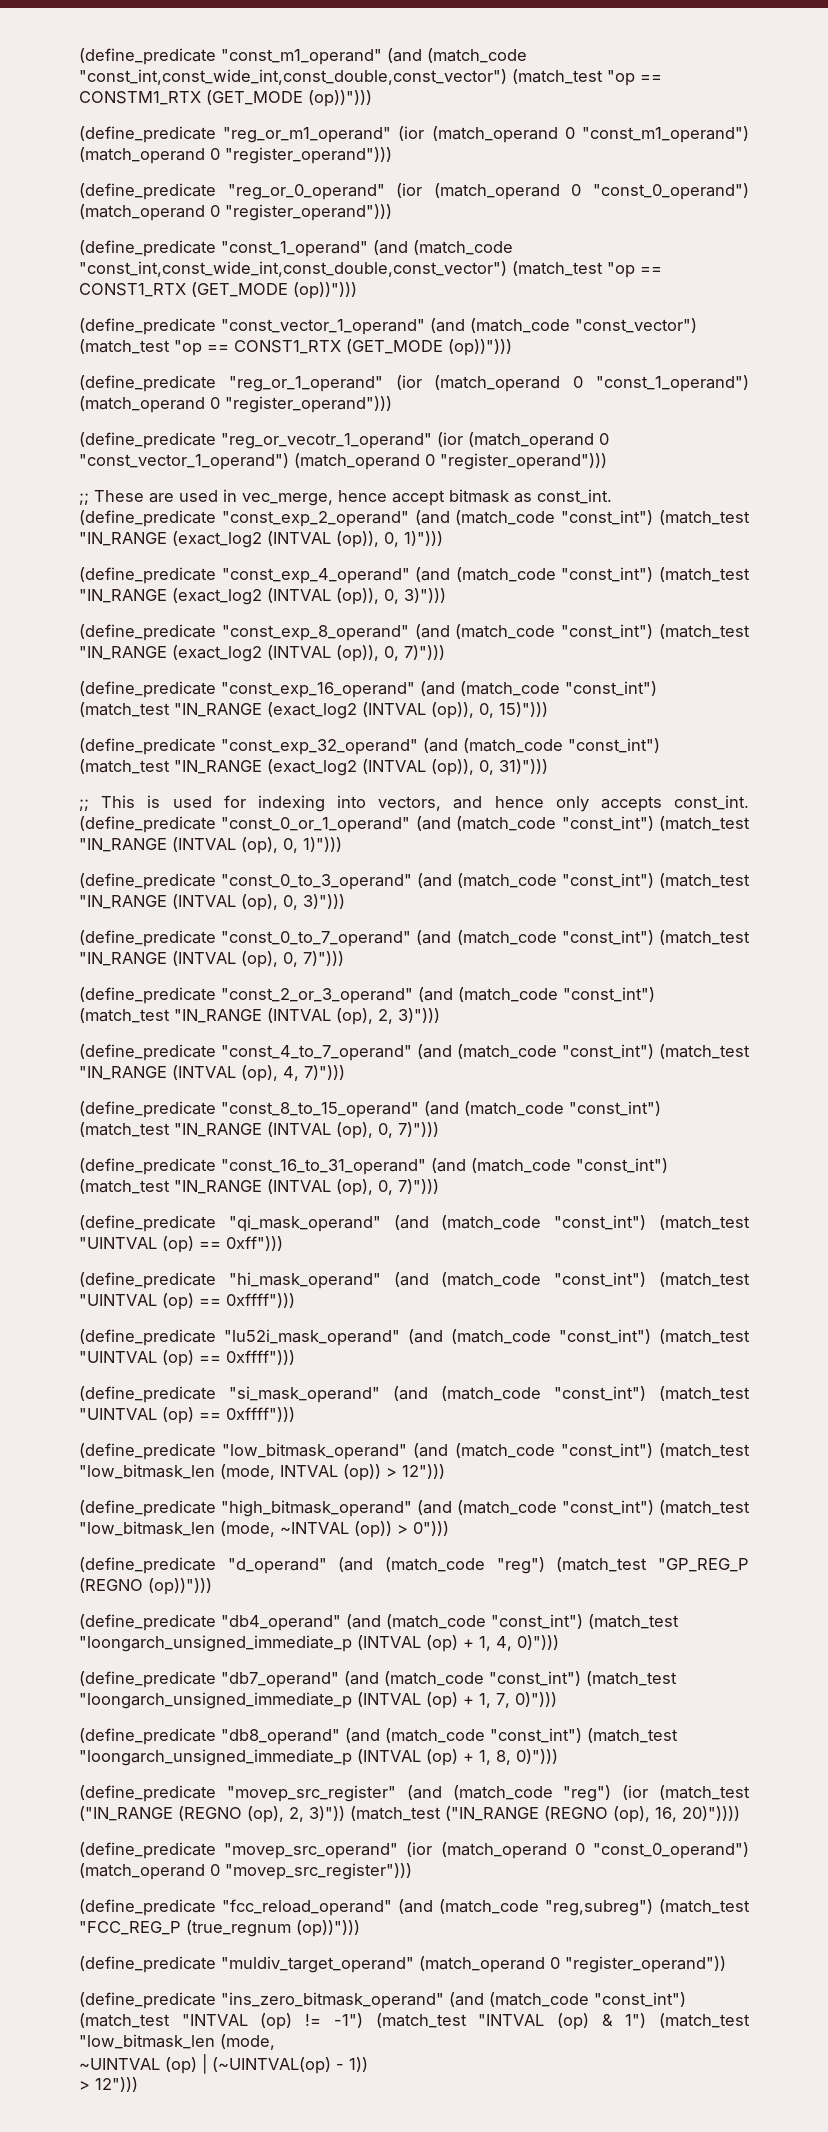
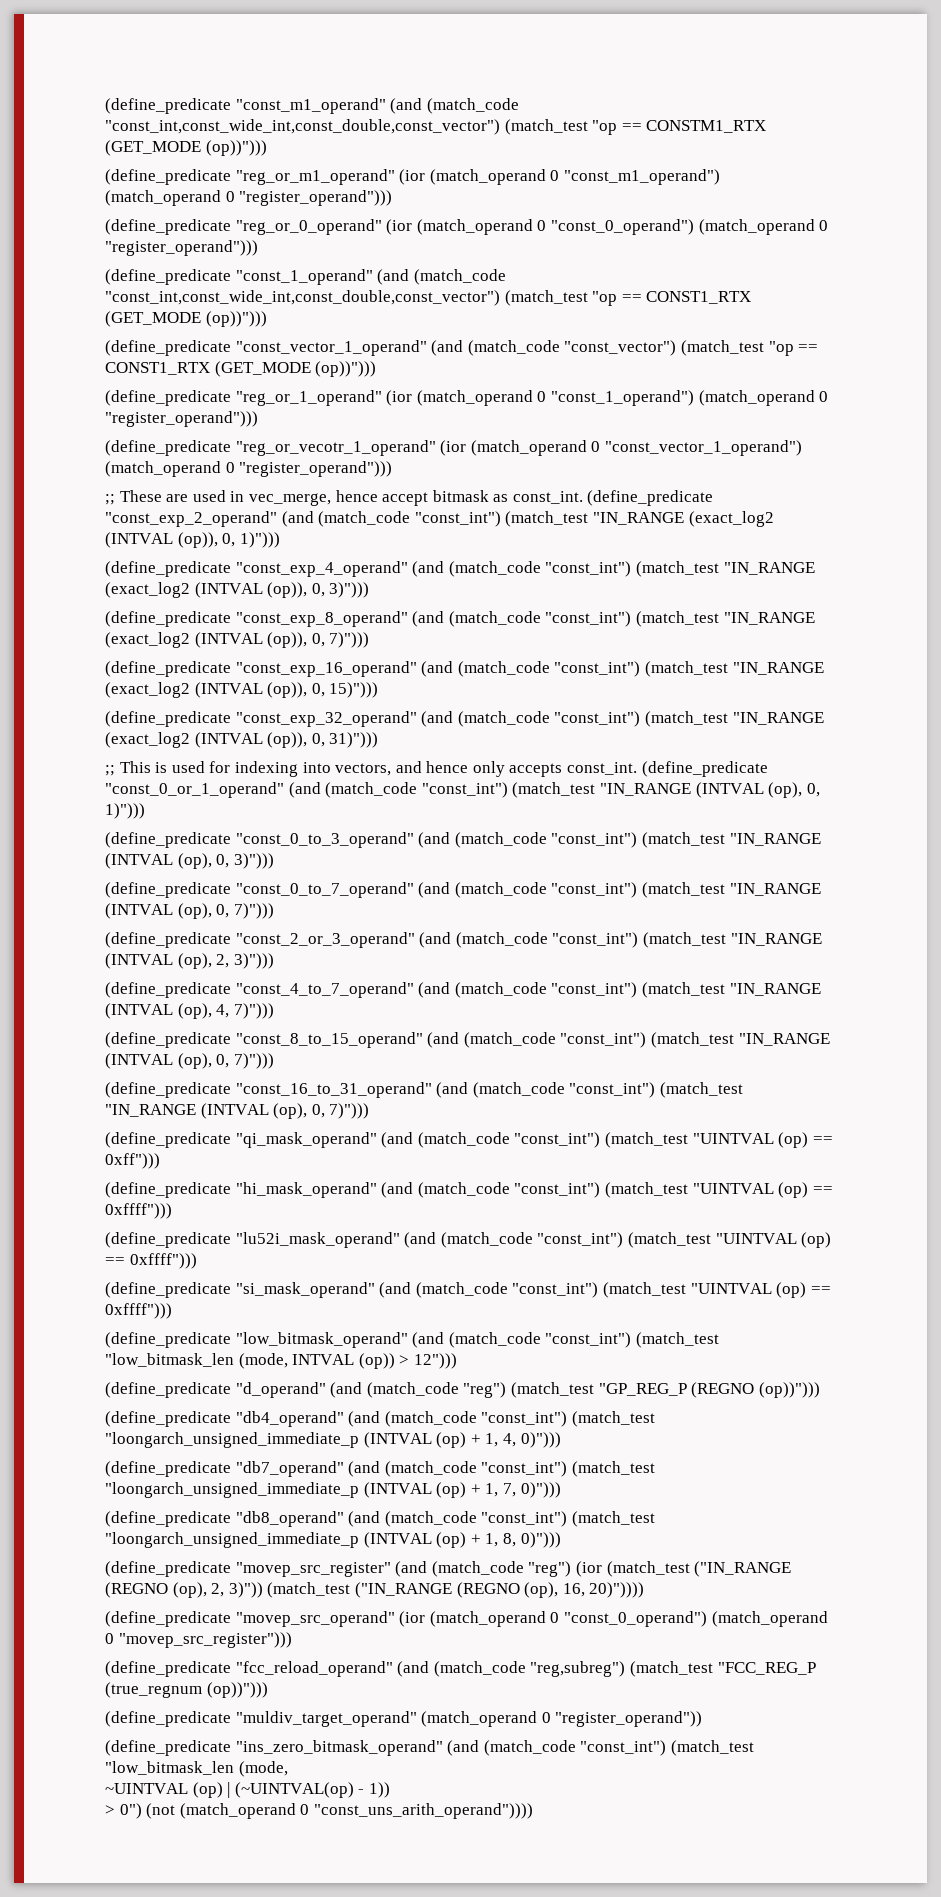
- (define_predicate "high_bitmask_operand" (and (match_code "const_int") (match_test "low_bitmask_len (mode, ~INTVAL (op)) > 0")))
- (define_predicate "ins_zero_bitmask_operand" (and (match_code "const_int") (match_test "INTVAL (op) != -1") (match_test "INTVAL (op) & 1") (match_test "low_bitmask_len (mode,
+ (define_predicate "ins_zero_bitmask_operand" (and (match_code "const_int") (match_test "low_bitmask_len (mode,
  ~UINTVAL (op) | (~UINTVAL(op) - 1))
- > 12")))
+ > 0") (not (match_operand 0 "const_uns_arith_operand"))))

